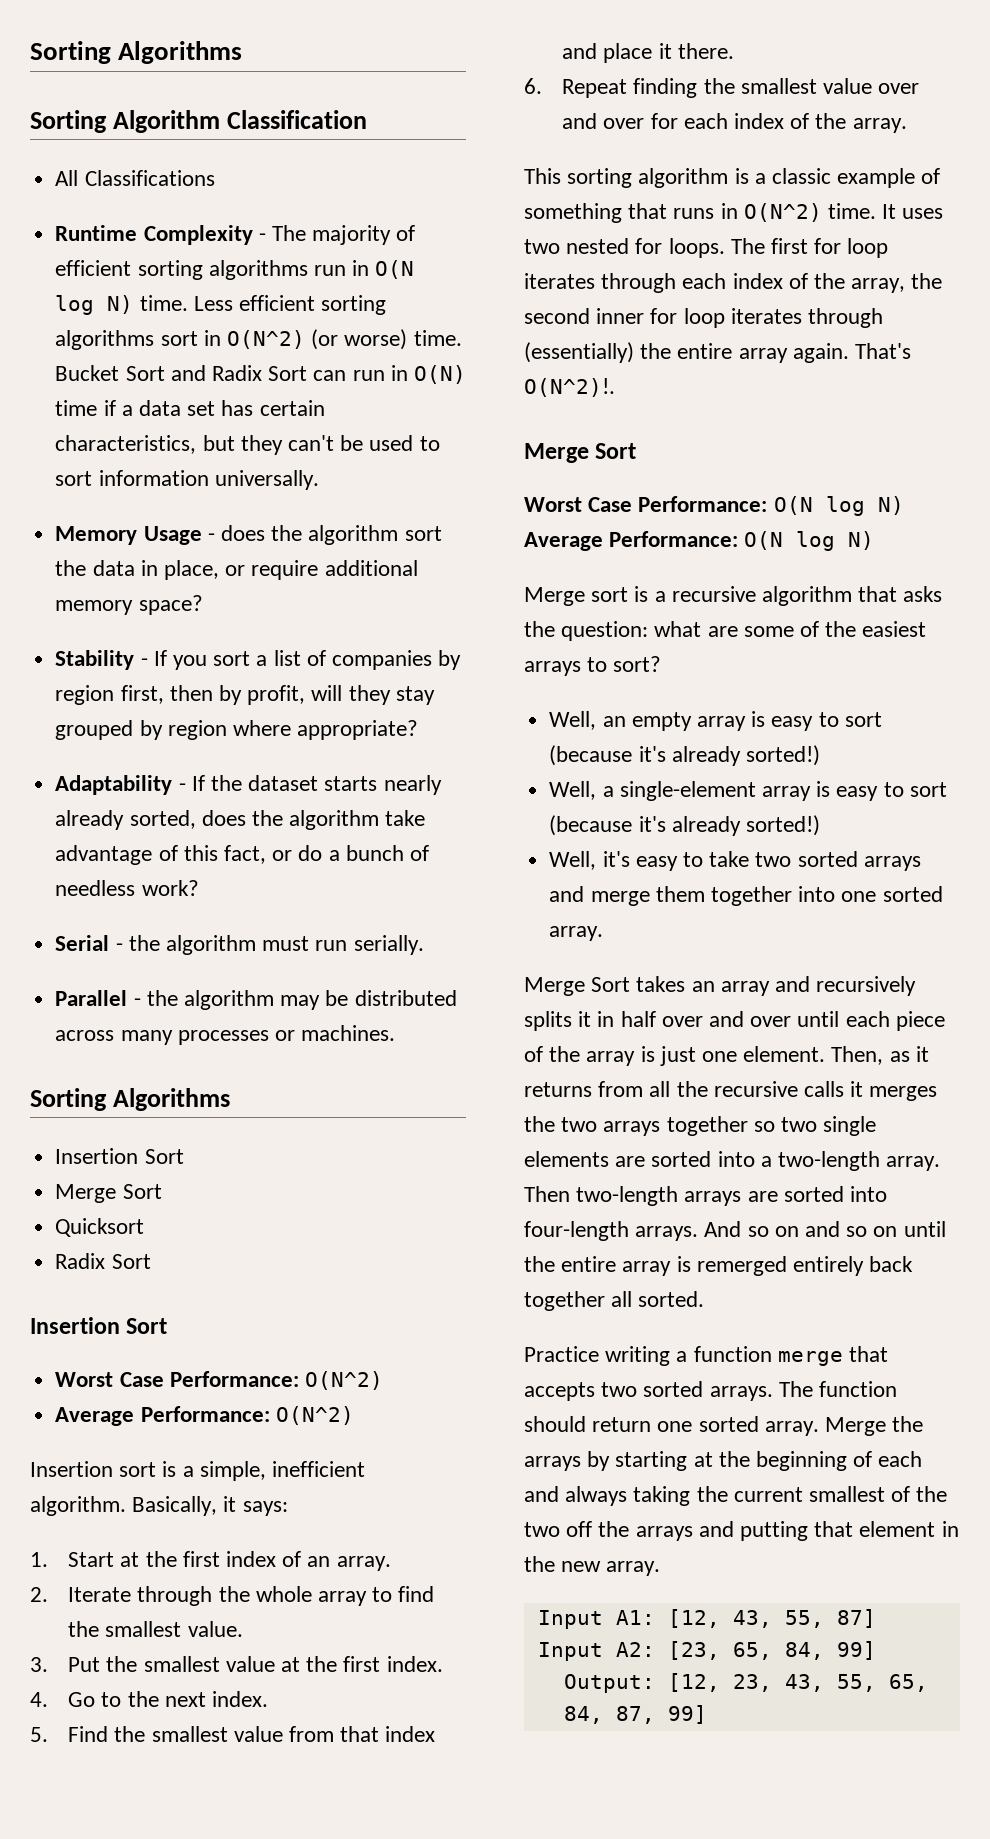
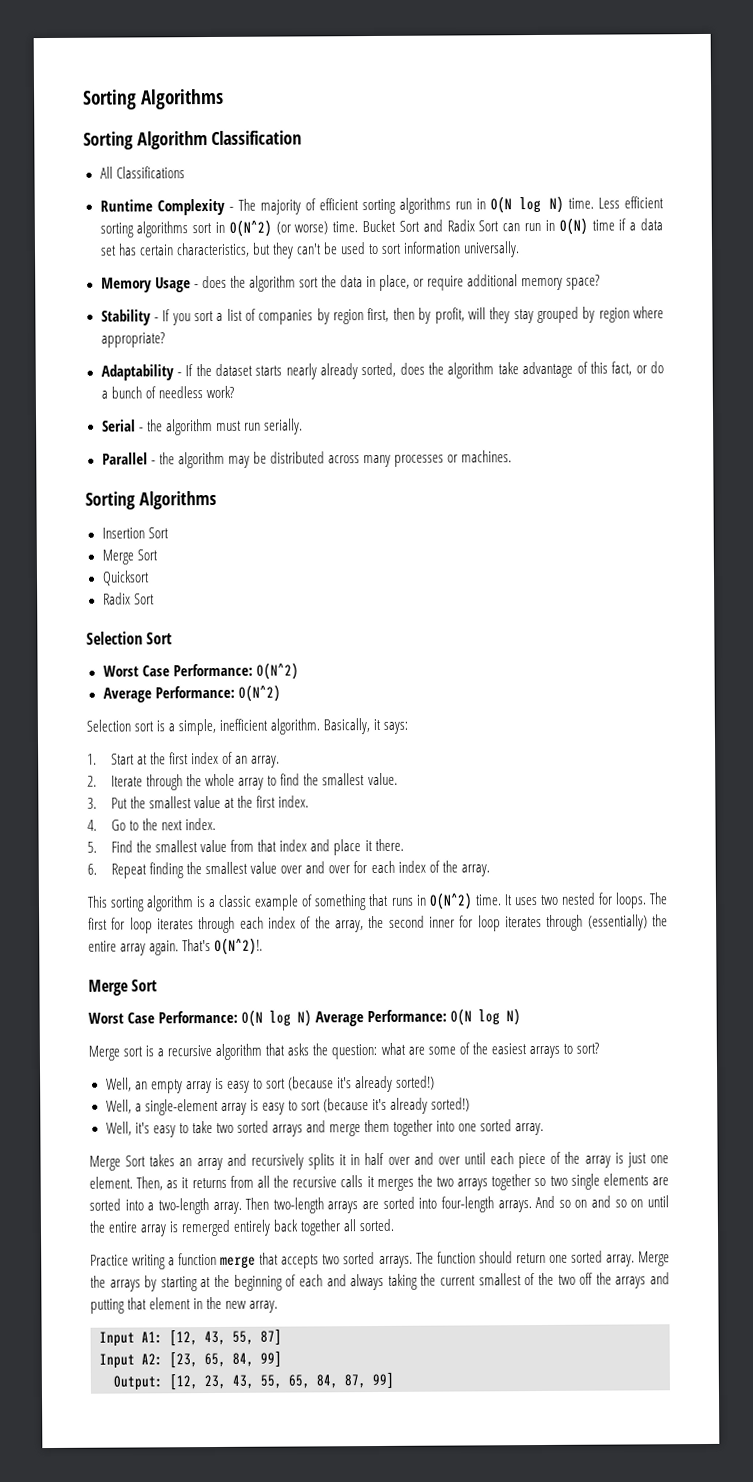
  Quicksort
  Radix Sort
- Insertion Sort
+ Selection Sort
- Insertion sort is a simple, inefficient algorithm.
+ Selection sort is a simple, inefficient algorithm.

